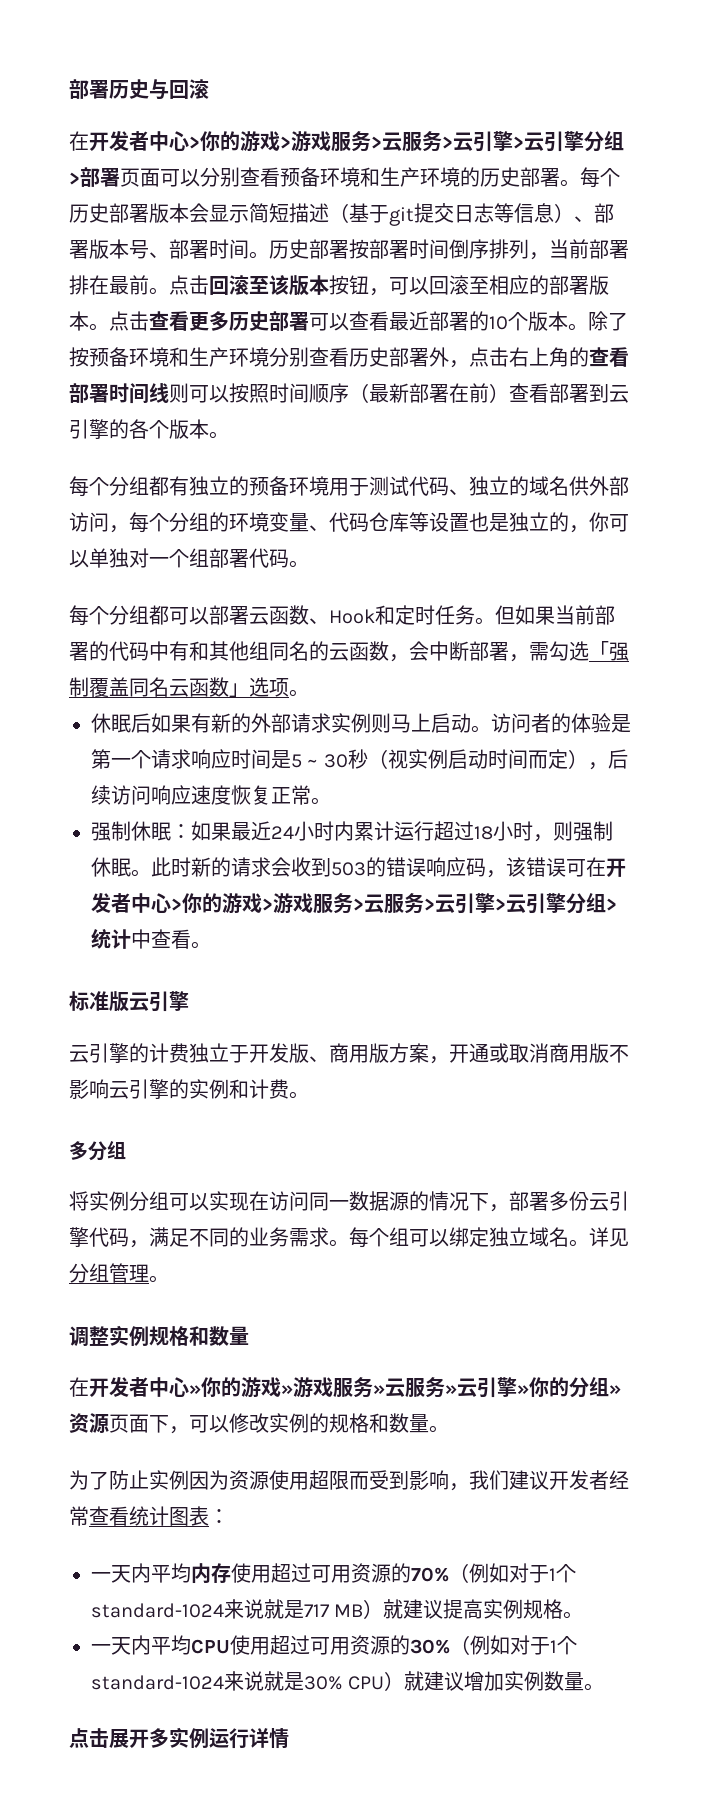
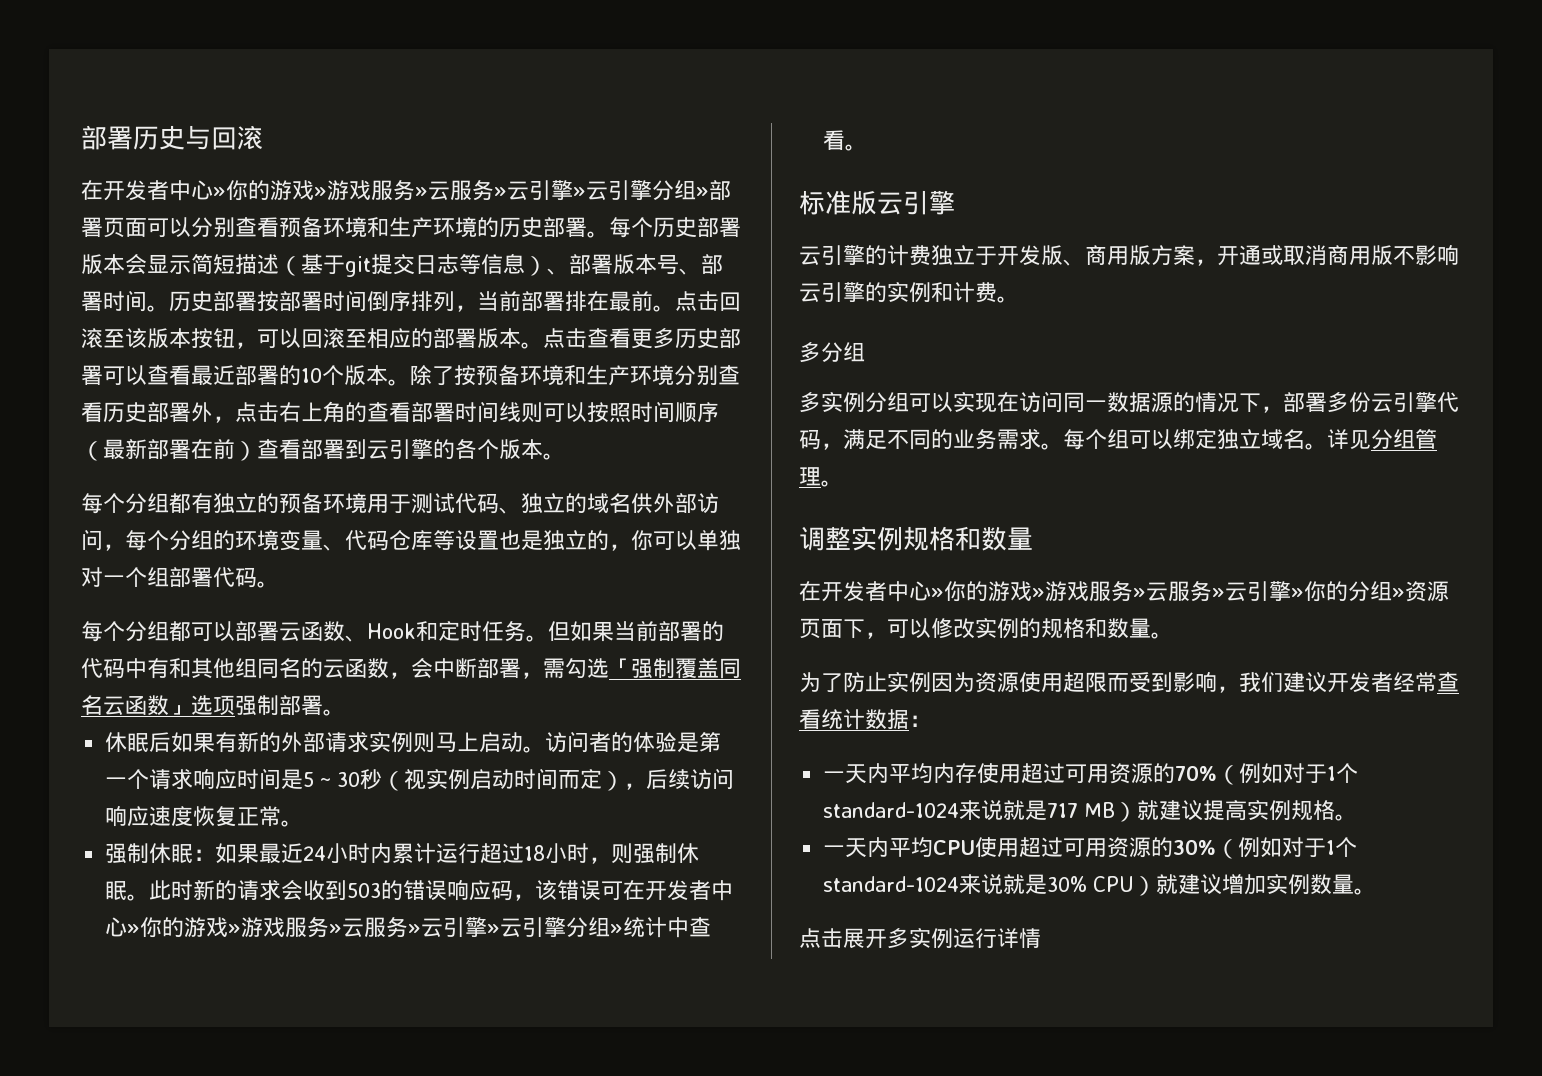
- 在开发者中心>你的游戏>游戏服务>云服务>云引擎>云引擎分组>部署页面可以分别查看预备环境和生产环境的历史部署。
+ 在开发者中心»你的游戏»游戏服务»云服务»云引擎»云引擎分组»部署页面可以分别查看预备环境和生产环境的历史部署。
- 但如果当前部署的代码中有和其他组同名的云函数，会中断部署，需勾选「强制覆盖同名云函数」选项。
+ 但如果当前部署的代码中有和其他组同名的云函数，会中断部署，需勾选「强制覆盖同名云函数」选项强制部署。
- 此时新的请求会收到503的错误响应码，该错误可在开发者中心>你的游戏>游戏服务>云服务>云引擎>云引擎分组>统计中查看。
+ 此时新的请求会收到503的错误响应码，该错误可在开发者中心»你的游戏»游戏服务»云服务»云引擎»云引擎分组»统计中查看。
- 将实例分组可以实现在访问同一数据源的情况下，部署多份云引擎代码，满足不同的业务需求。
+ 多实例分组可以实现在访问同一数据源的情况下，部署多份云引擎代码，满足不同的业务需求。
- 为了防止实例因为资源使用超限而受到影响，我们建议开发者经常查看统计图表：
+ 为了防止实例因为资源使用超限而受到影响，我们建议开发者经常查看统计数据：

